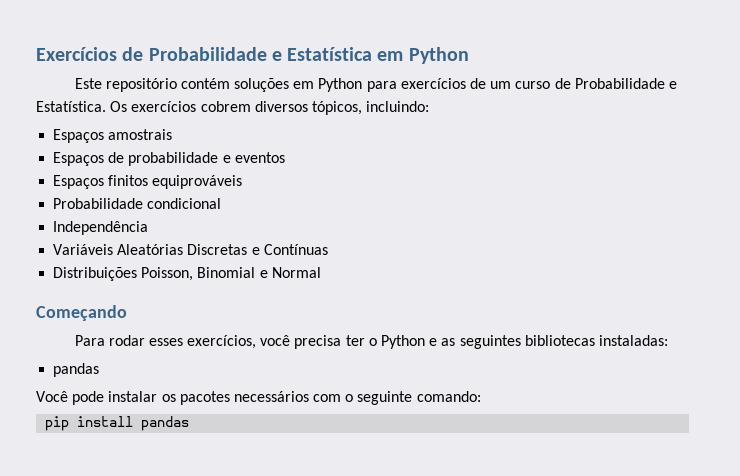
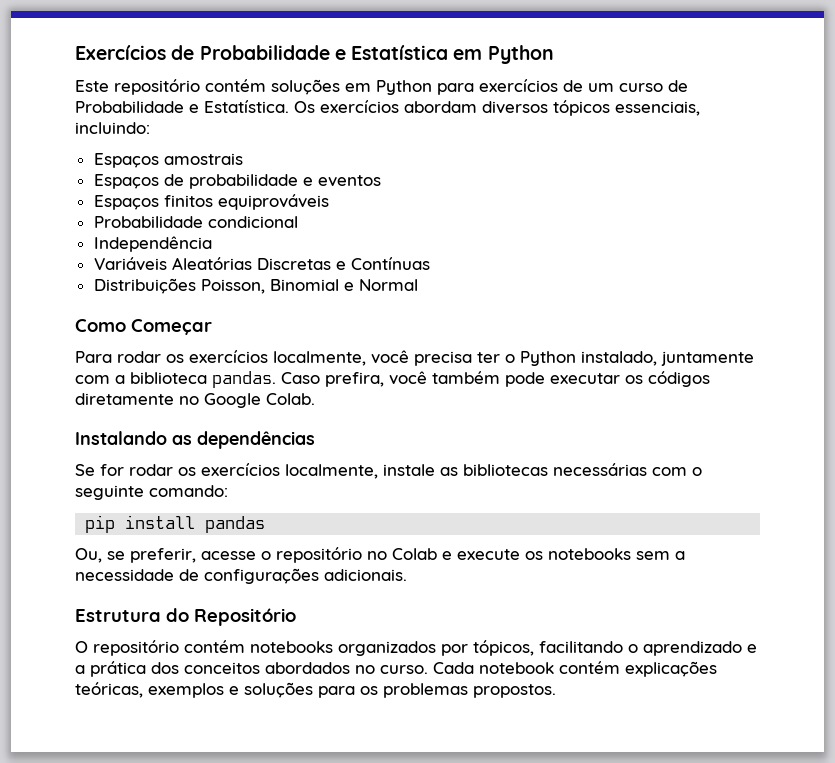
- Os exercícios cobrem diversos tópicos, incluindo:
+ Os exercícios abordam diversos tópicos essenciais, incluindo:
- Começando
+ Como Começar
- Para rodar esses exercícios, você precisa ter o Python e as seguintes bibliotecas instaladas:
- pandas
- Você pode instalar os pacotes necessários com o seguinte comando:
+ Para rodar os exercícios localmente, você precisa ter o Python instalado, juntamente com a biblioteca pandas. Caso prefira, você também pode executar os códigos diretamente no Google Colab.
+ Instalando as dependências
+ Se for rodar os exercícios localmente, instale as bibliotecas necessárias com o seguinte comando:
+ Ou, se preferir, acesse o repositório no Colab e execute os notebooks sem a necessidade de configurações adicionais.
+ Estrutura do Repositório
+ O repositório contém notebooks organizados por tópicos, facilitando o aprendizado e a prática dos conceitos abordados no curso. Cada notebook contém explicações teóricas, exemplos e soluções para os problemas propostos.

